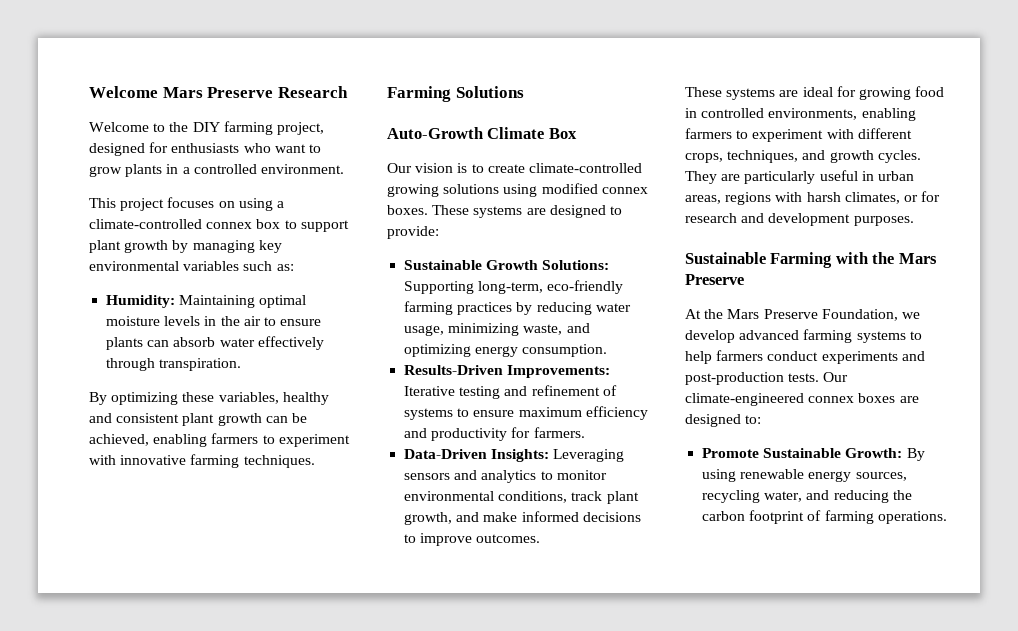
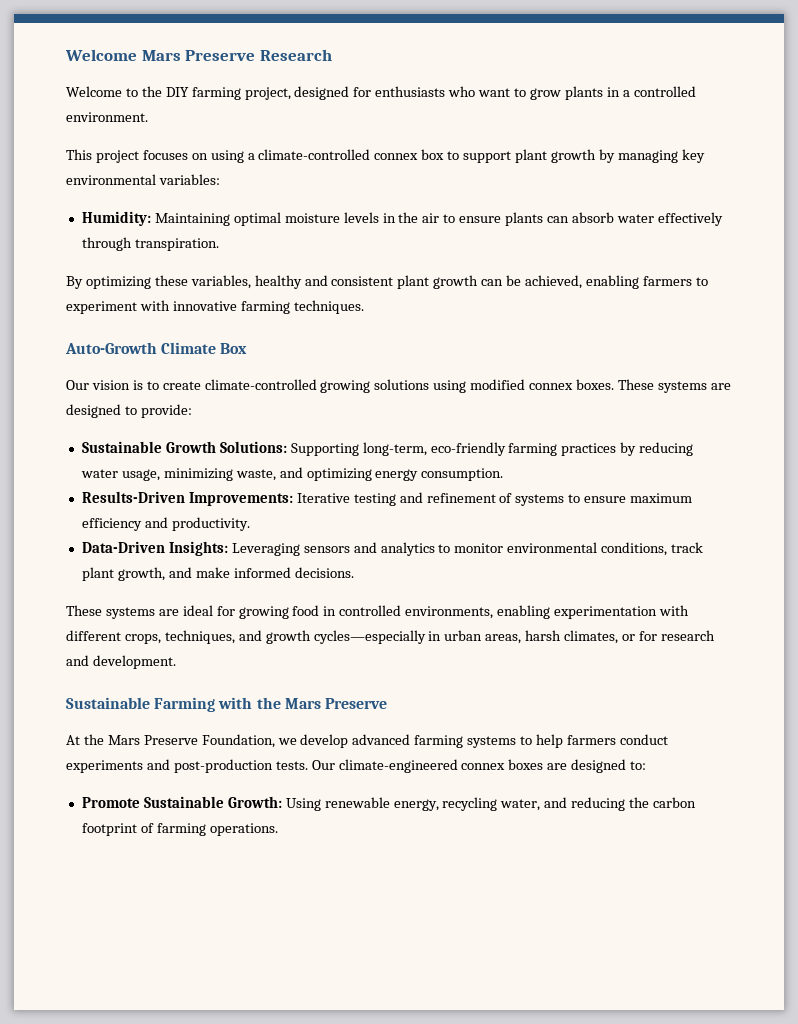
- This project focuses on using a climate-controlled connex box to support plant growth by managing key environmental variables such as:
+ This project focuses on using a climate-controlled connex box to support plant growth by managing key environmental variables:
- Farming Solutions
- Results-Driven Improvements: Iterative testing and refinement of systems to ensure maximum efficiency and productivity for farmers.
+ Results-Driven Improvements: Iterative testing and refinement of systems to ensure maximum efficiency and productivity.
- Data-Driven Insights: Leveraging sensors and analytics to monitor environmental conditions, track plant growth, and make informed decisions to improve outcomes.
+ Data-Driven Insights: Leveraging sensors and analytics to monitor environmental conditions, track plant growth, and make informed decisions.
- These systems are ideal for growing food in controlled environments, enabling farmers to experiment with different crops, techniques, and growth cycles. They are particularly useful in urban areas, regions with harsh climates, or for research and development purposes.
+ These systems are ideal for growing food in controlled environments, enabling experimentation with different crops, techniques, and growth cycles—especially in urban areas, harsh climates, or for research and development.
- Promote Sustainable Growth: By using renewable energy sources, recycling water, and reducing the carbon footprint of farming operations.
+ Promote Sustainable Growth: Using renewable energy, recycling water, and reducing the carbon footprint of farming operations.

